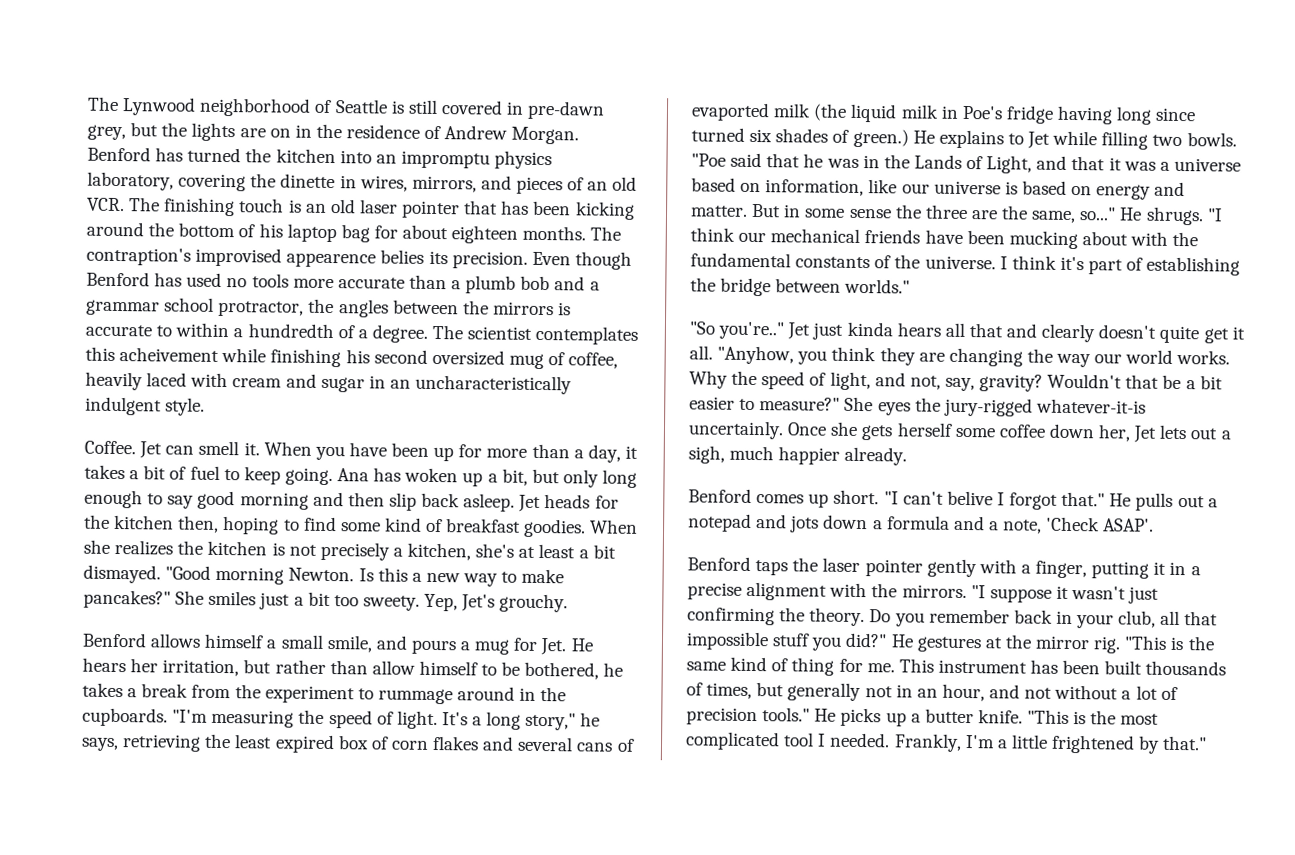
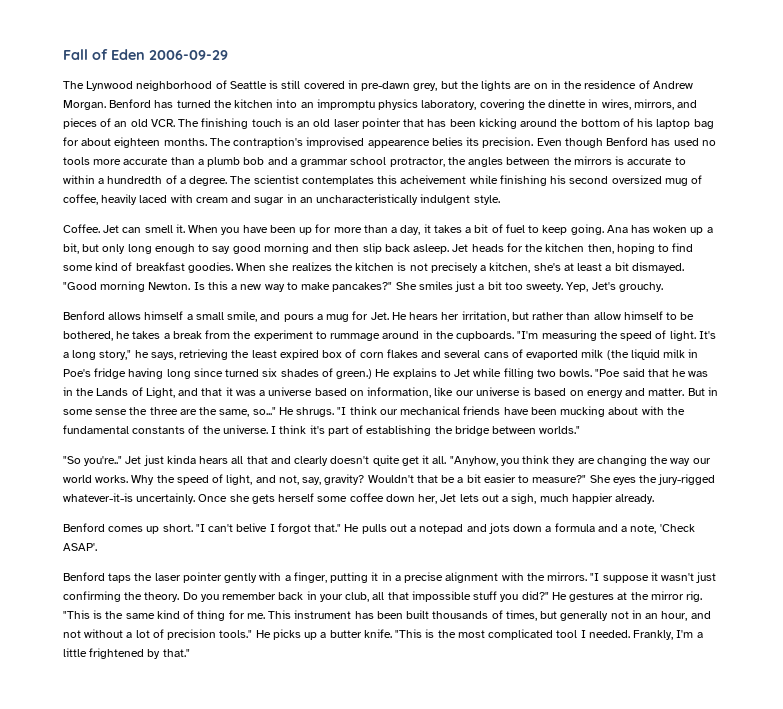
+ Fall of Eden 2006-09-29

